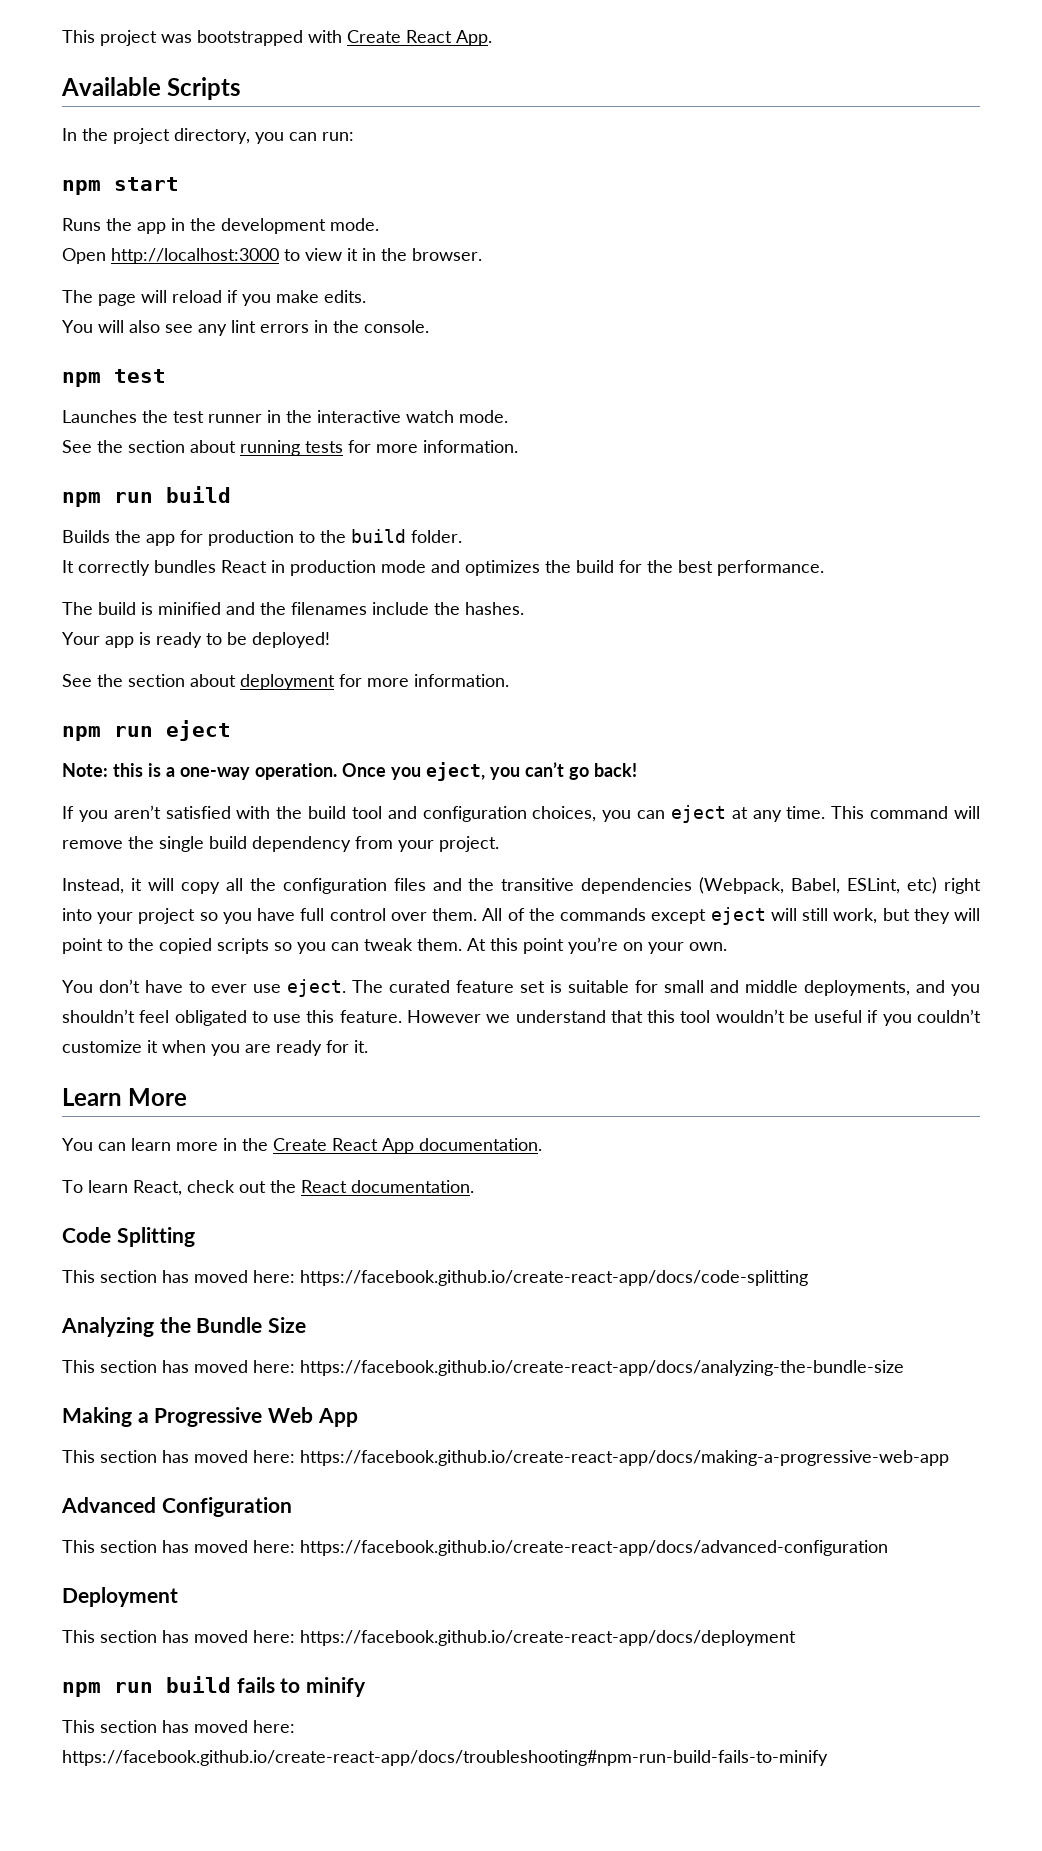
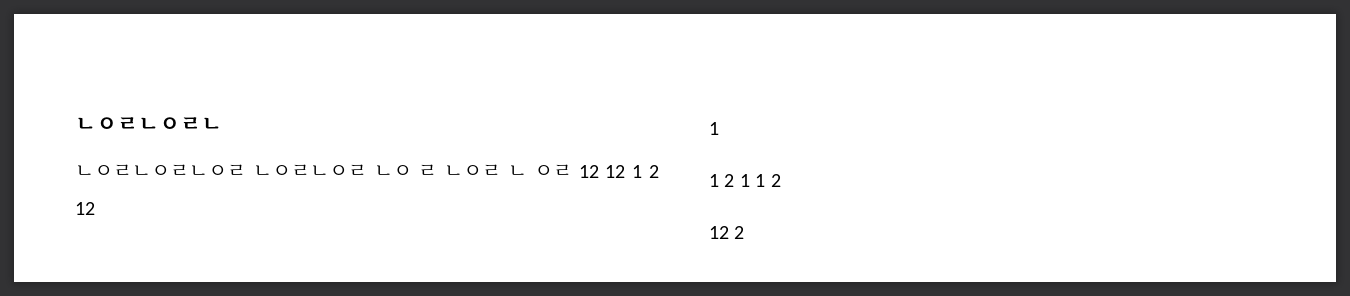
- This project was bootstrapped with Create React App.
- Available Scripts
- In the project directory, you can run:
- npm start
- Runs the app in the development mode.
- Open http://localhost:3000 to view it in the browser.
- The page will reload if you make edits.
- You will also see any lint errors in the console.
- npm test
- Launches the test runner in the interactive watch mode.
- See the section about running tests for more information.
- npm run build
- Builds the app for production to the build folder.
- It correctly bundles React in production mode and optimizes the build for the best performance.
- The build is minified and the filenames include the hashes.
- Your app is ready to be deployed!
- See the section about deployment for more information.
- npm run eject
- Note: this is a one-way operation. Once you eject, you can’t go back!
- If you aren’t satisfied with the build tool and configuration choices, you can eject at any time. This command will remove the single build dependency from your project.
- Instead, it will copy all the configuration files and the transitive dependencies (Webpack, Babel, ESLint, etc) right into your project so you have full control over them. All of the commands except eject will still work, but they will point to the copied scripts so you can tweak them. At this point you’re on your own.
- You don’t have to ever use eject. The curated feature set is suitable for small and middle deployments, and you shouldn’t feel obligated to use this feature. However we understand that this tool wouldn’t be useful if you couldn’t customize it when you are ready for it.
- Learn More
- You can learn more in the Create React App documentation.
- To learn React, check out the React documentation.
- Code Splitting
- This section has moved here: https://facebook.github.io/create-react-app/docs/code-splitting
- Analyzing the Bundle Size
- This section has moved here: https://facebook.github.io/create-react-app/docs/analyzing-the-bundle-size
- Making a Progressive Web App
- This section has moved here: https://facebook.github.io/create-react-app/docs/making-a-progressive-web-app
- Advanced Configuration
- This section has moved here: https://facebook.github.io/create-react-app/docs/advanced-configuration
- Deployment
- This section has moved here: https://facebook.github.io/create-react-app/docs/deployment
- npm run build fails to minify
- This section has moved here: https://facebook.github.io/create-react-app/docs/troubleshooting#npm-run-build-fails-to-minify
+ ㄴㅇㄹㄴㅇㄹㄴ
+ ㄴㅇㄹㄴㅇㄹㄴㅇㄹ ㄴㅇㄹㄴㅇㄹ ㄴㅇ ㄹ ㄴㅇㄹ ㄴ ㅇㄹ 12 12 1 2 12
+ 1
+ 1 2 1 1 2
+ 12 2

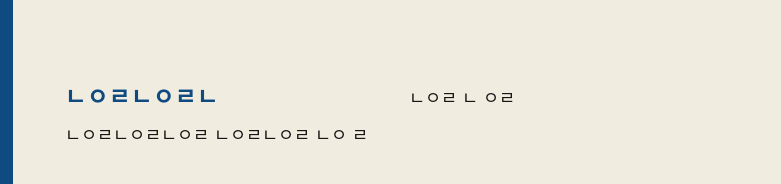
- ㄴㅇㄹㄴㅇㄹㄴㅇㄹ ㄴㅇㄹㄴㅇㄹ ㄴㅇ ㄹ ㄴㅇㄹ ㄴ ㅇㄹ 12 12 1 2 12
- 1
- 1 2 1 1 2
- 12 2
+ ㄴㅇㄹㄴㅇㄹㄴㅇㄹ ㄴㅇㄹㄴㅇㄹ ㄴㅇ ㄹ ㄴㅇㄹ ㄴ ㅇㄹ

